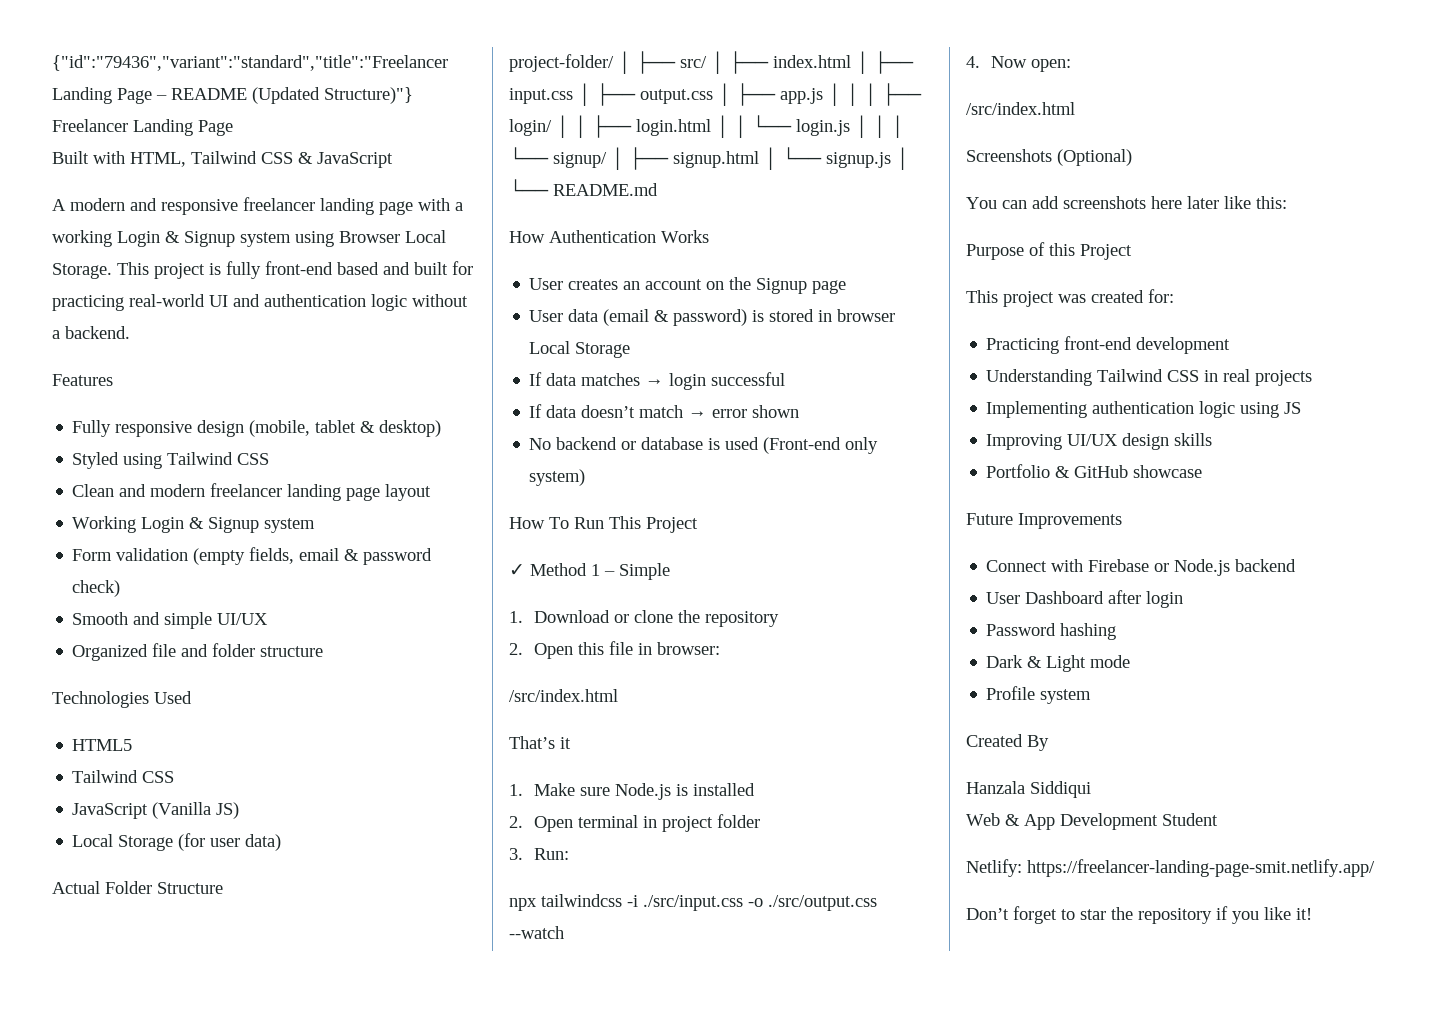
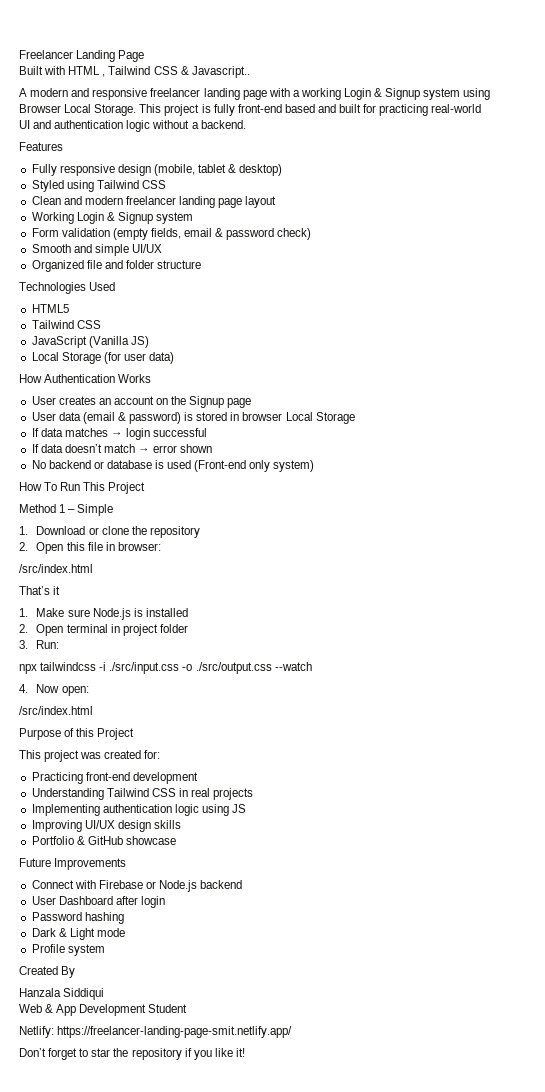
- {"id":"79436","variant":"standard","title":"Freelancer Landing Page – README (Updated Structure)"} Freelancer Landing Page
+ Freelancer Landing Page
- Built with HTML, Tailwind CSS & JavaScript
+ Built with HTML , Tailwind CSS & Javascript..
- Actual Folder Structure
- project-folder/ │ ├── src/ │ ├── index.html │ ├── input.css │ ├── output.css │ ├── app.js │ │ │ ├── login/ │ │ ├── login.html │ │ └── login.js │ │ │ └── signup/ │ ├── signup.html │ └── signup.js │ └── README.md
- ✓ Method 1 – Simple
+ Method 1 – Simple
- Screenshots (Optional)
- You can add screenshots here later like this:

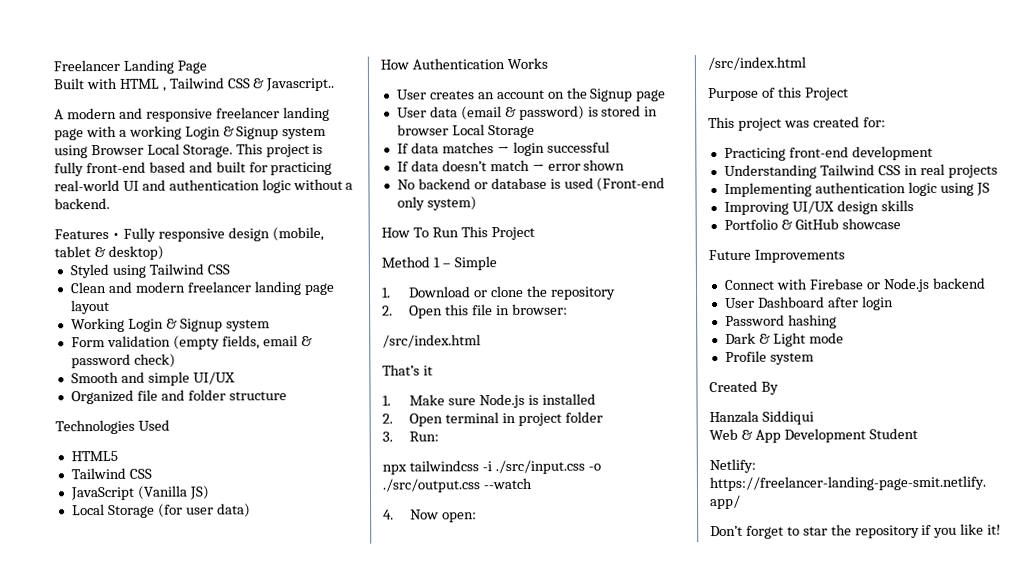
- Features
- Fully responsive design (mobile, tablet & desktop)
+ Features • Fully responsive design (mobile, tablet & desktop)

